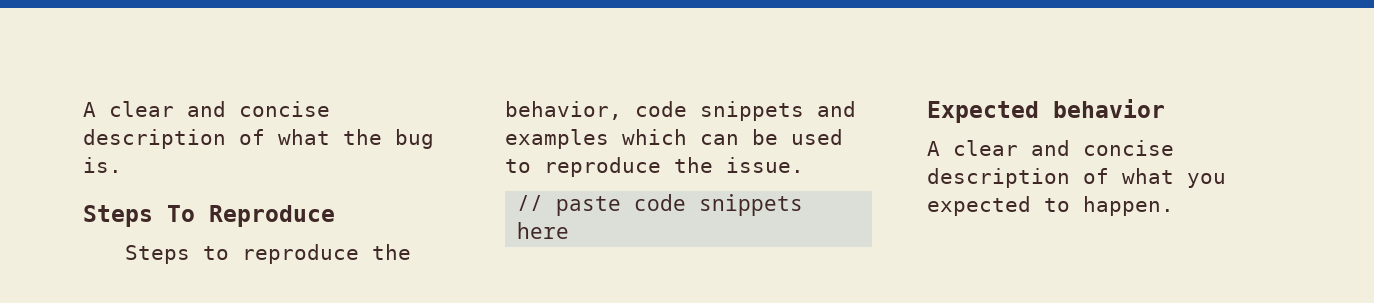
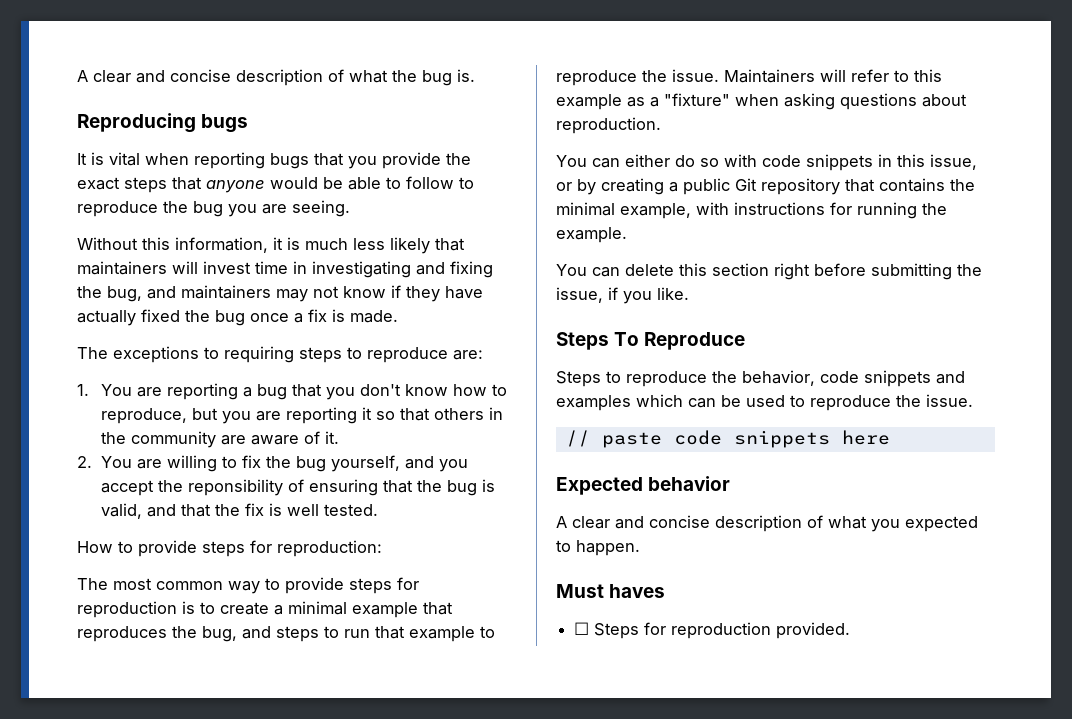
+ Reproducing bugs
+ It is vital when reporting bugs that you provide the exact steps that anyone would be able to follow to reproduce the bug you are seeing.
+ Without this information, it is much less likely that maintainers will invest time in investigating and fixing the bug, and maintainers may not know if they have actually fixed the bug once a fix is made.
+ The exceptions to requiring steps to reproduce are:
+ 1. You are reporting a bug that you don't know how to reproduce, but you are reporting it so that others in the community are aware of it.
+ 2. You are willing to fix the bug yourself, and you accept the reponsibility of ensuring that the bug is valid, and that the fix is well tested.
+ How to provide steps for reproduction:
+ The most common way to provide steps for reproduction is to create a minimal example that reproduces the bug, and steps to run that example to reproduce the issue. Maintainers will refer to this example as a "fixture" when asking questions about reproduction.
+ You can either do so with code snippets in this issue, or by creating a public Git repository that contains the minimal example, with instructions for running the example.
+ You can delete this section right before submitting the issue, if you like.
+ Must haves
+ ☐ Steps for reproduction provided.

